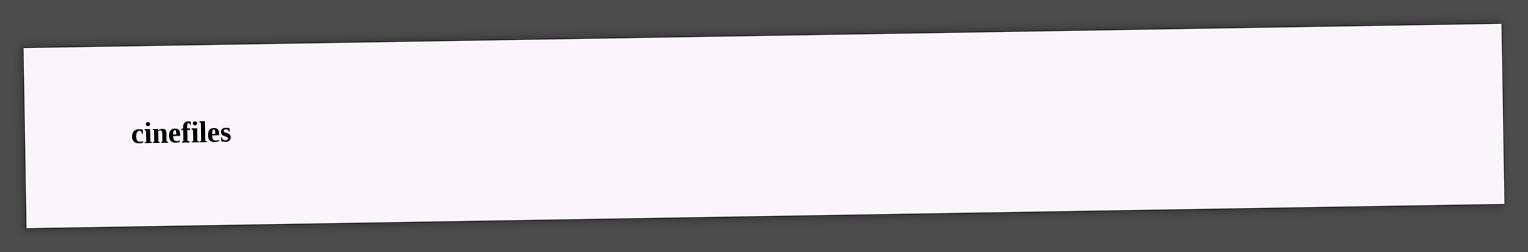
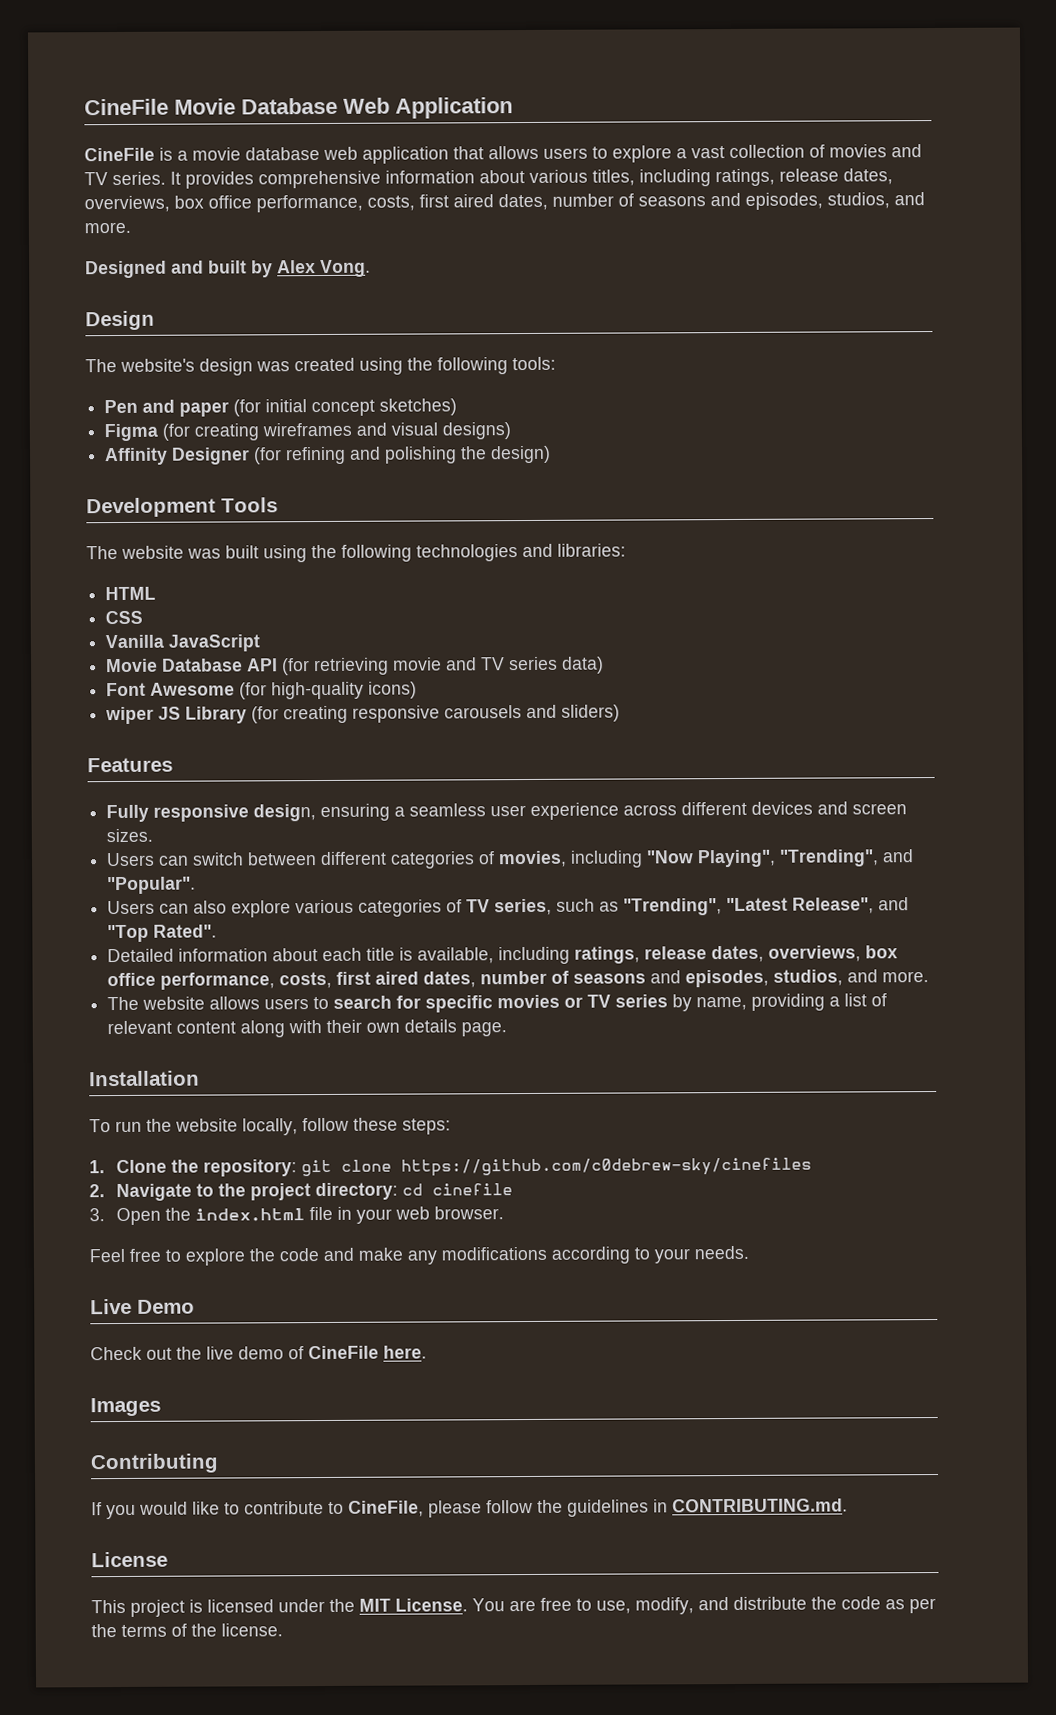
- cinefiles
+ CineFile Movie Database Web Application
+ CineFile is a movie database web application that allows users to explore a vast collection of movies and TV series. It provides comprehensive information about various titles, including ratings, release dates, overviews, box office performance, costs, first aired dates, number of seasons and episodes, studios, and more.
+ Designed and built by Alex Vong.
+ Design
+ The website's design was created using the following tools:
+ Pen and paper (for initial concept sketches)
+ Figma (for creating wireframes and visual designs)
+ Affinity Designer (for refining and polishing the design)
+ Development Tools
+ The website was built using the following technologies and libraries:
+ HTML
+ CSS
+ Vanilla JavaScript
+ Movie Database API (for retrieving movie and TV series data)
+ Font Awesome (for high-quality icons)
+ wiper JS Library (for creating responsive carousels and sliders)
+ Features
+ Fully responsive design, ensuring a seamless user experience across different devices and screen sizes.
+ Users can switch between different categories of movies, including "Now Playing", "Trending", and "Popular".
+ Users can also explore various categories of TV series, such as "Trending", "Latest Release", and "Top Rated".
+ Detailed information about each title is available, including ratings, release dates, overviews, box office performance, costs, first aired dates, number of seasons and episodes, studios, and more.
+ The website allows users to search for specific movies or TV series by name, providing a list of relevant content along with their own details page.
+ Installation
+ To run the website locally, follow these steps:
+ 1. Clone the repository: git clone https://github.com/c0debrew-sky/cinefiles
+ 2. Navigate to the project directory: cd cinefile
+ 3. Open the index.html file in your web browser.
+ Feel free to explore the code and make any modifications according to your needs.
+ Live Demo
+ Check out the live demo of CineFile here.
+ Images
+ Contributing
+ If you would like to contribute to CineFile, please follow the guidelines in CONTRIBUTING.md.
+ License
+ This project is licensed under the MIT License. You are free to use, modify, and distribute the code as per the terms of the license.

